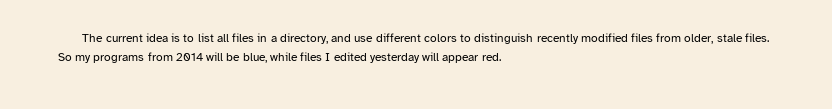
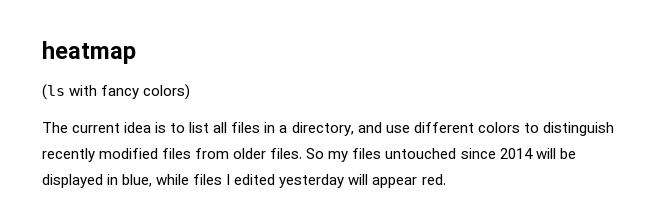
+ heatmap
+ (ls with fancy colors)
- The current idea is to list all files in a directory, and use different colors to distinguish recently modified files from older, stale files.
+ The current idea is to list all files in a directory, and use different colors to distinguish recently modified files from older files.
- So my programs from 2014 will be blue, while files I edited yesterday will appear red.
+ So my files untouched since 2014 will be displayed in blue, while files I edited yesterday will appear red.

